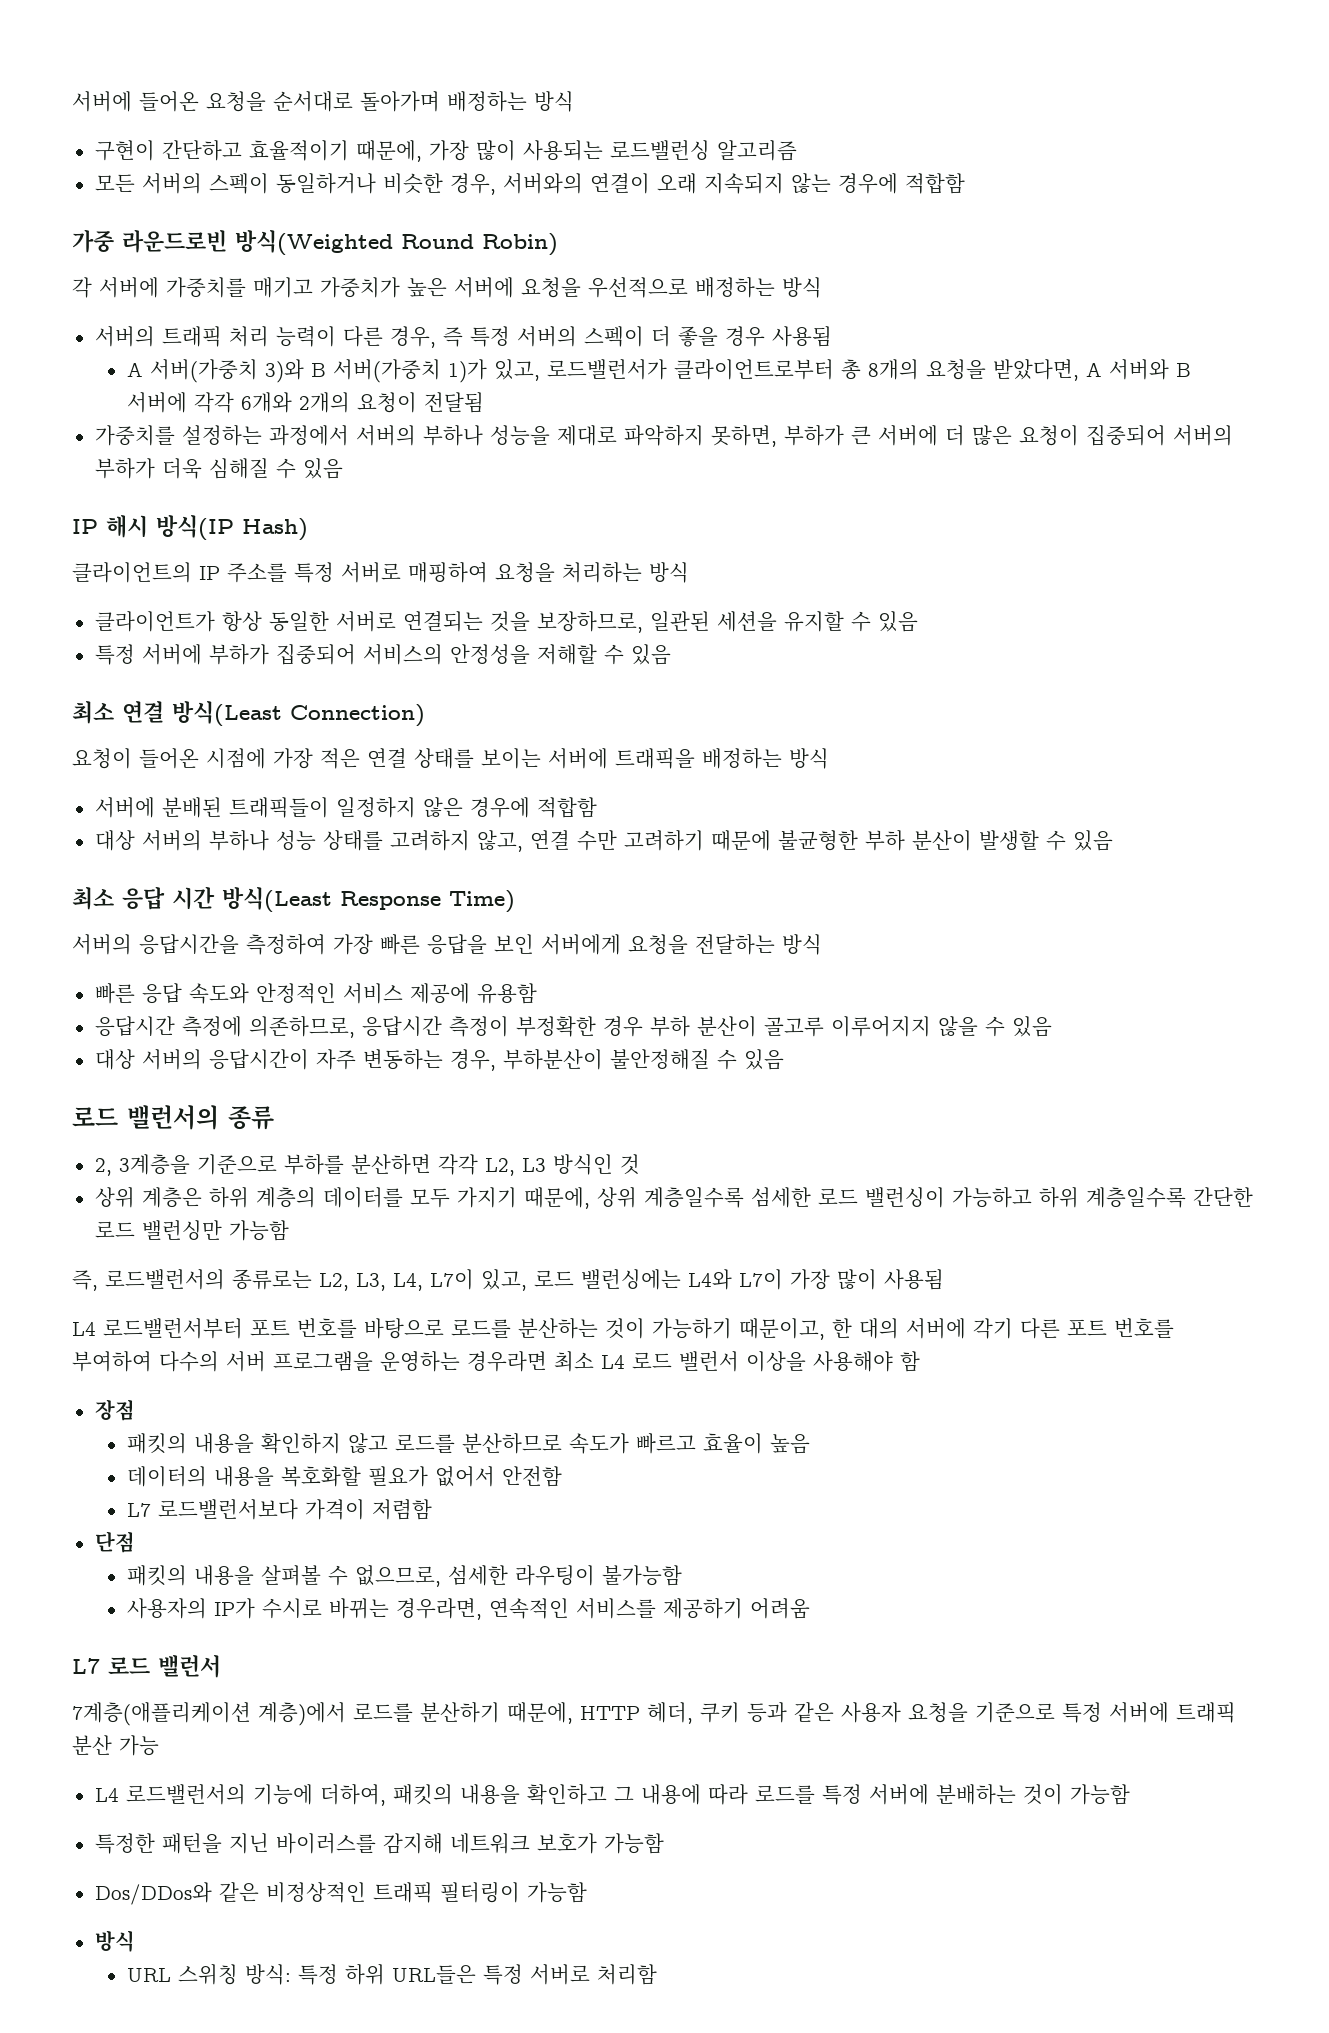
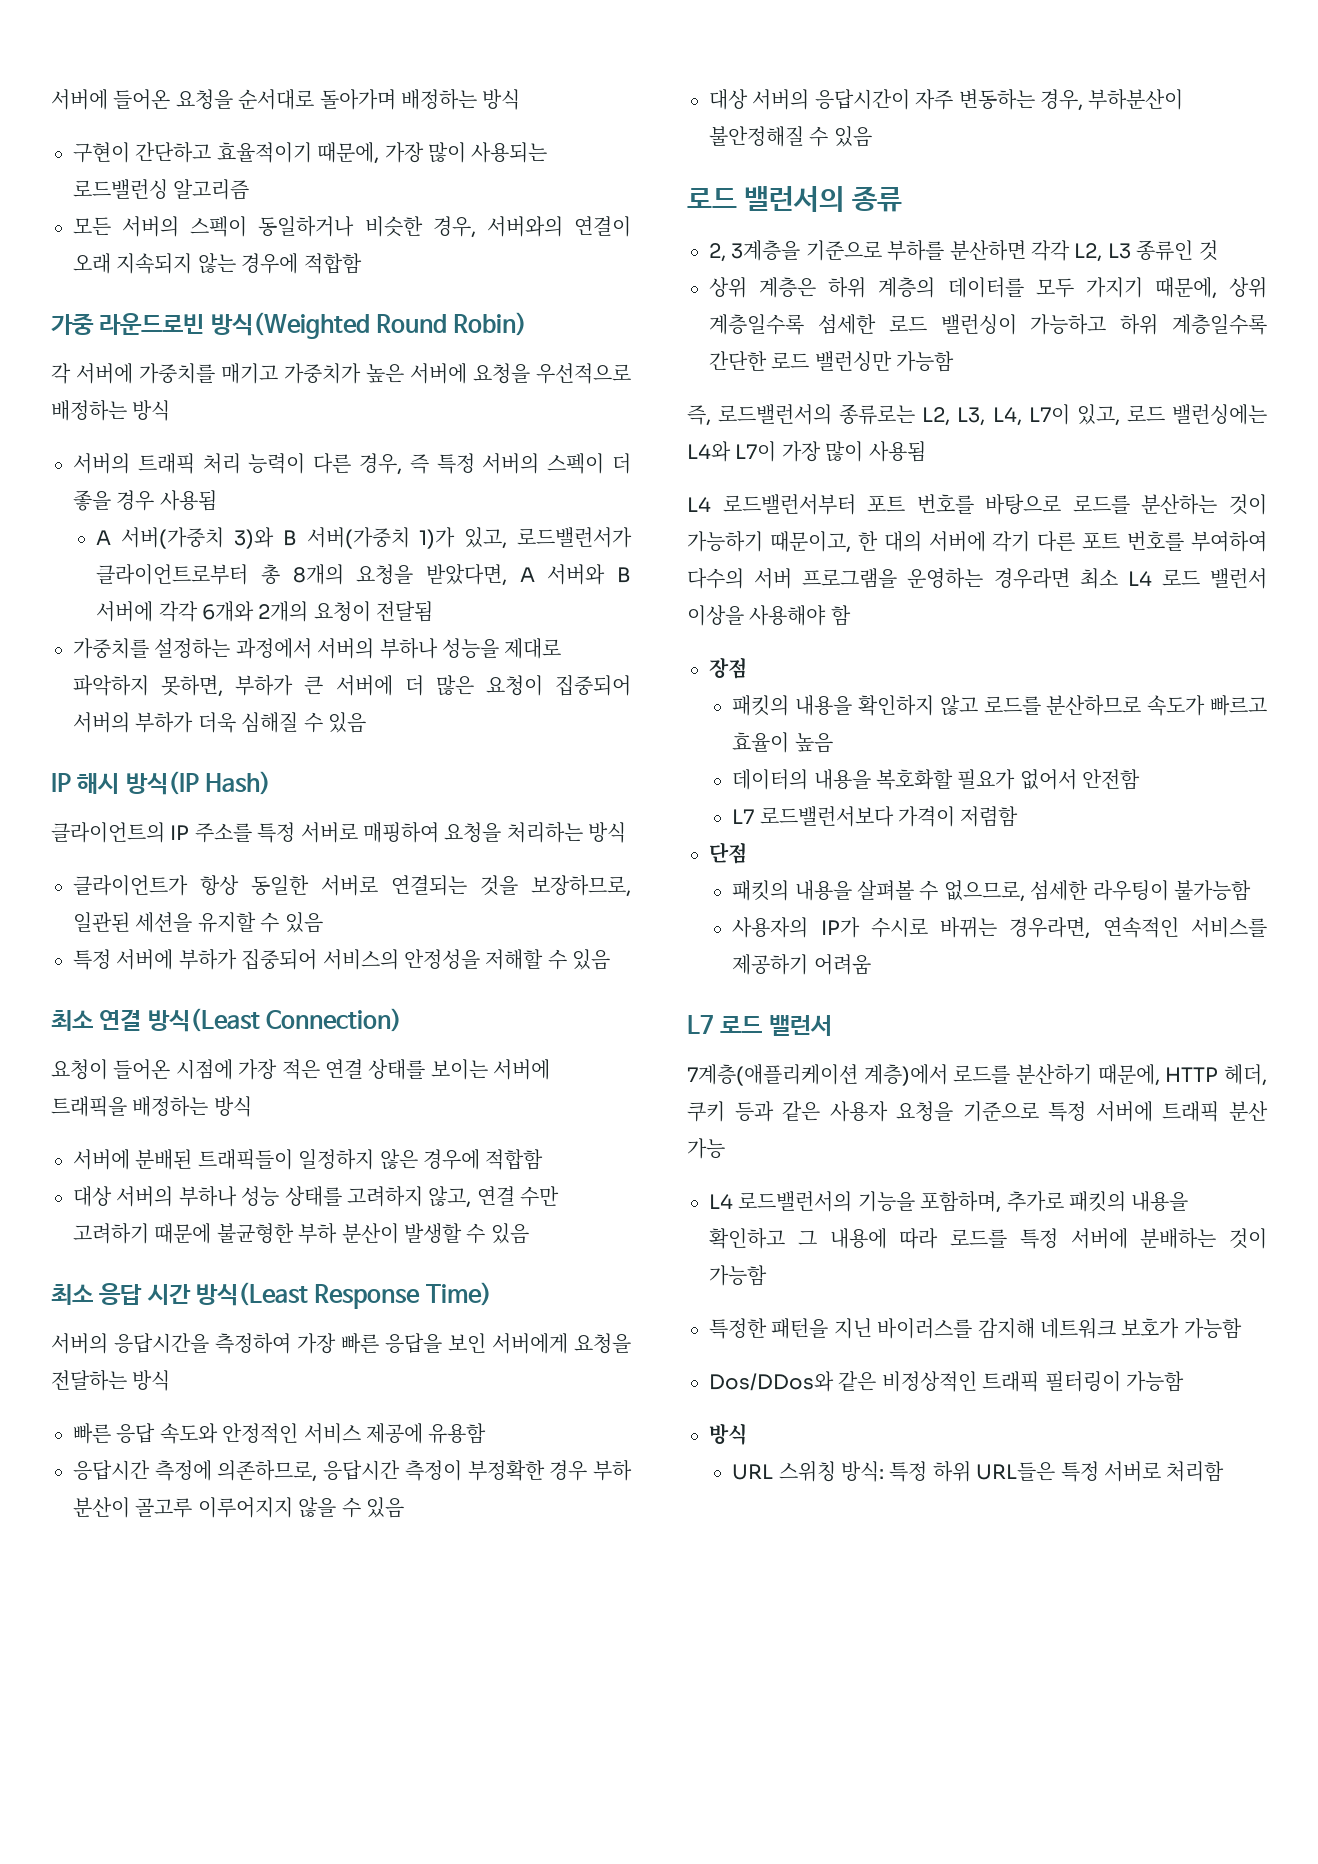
- 2, 3계층을 기준으로 부하를 분산하면 각각 L2, L3 방식인 것
+ 2, 3계층을 기준으로 부하를 분산하면 각각 L2, L3 종류인 것
- L4 로드밸런서의 기능에 더하여, 패킷의 내용을 확인하고 그 내용에 따라 로드를 특정 서버에 분배하는 것이 가능함
+ L4 로드밸런서의 기능을 포함하며, 추가로 패킷의 내용을 확인하고 그 내용에 따라 로드를 특정 서버에 분배하는 것이 가능함

